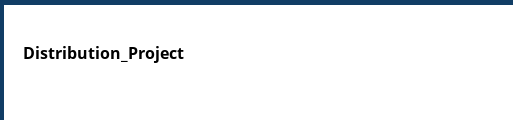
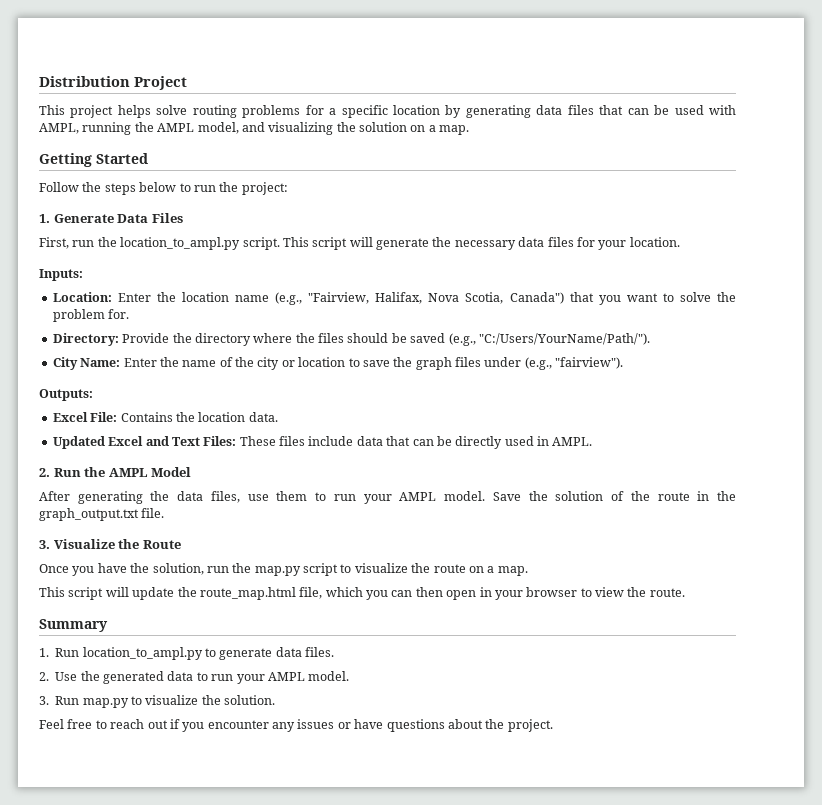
- Distribution_Project
+ Distribution Project
+ This project helps solve routing problems for a specific location by generating data files that can be used with AMPL, running the AMPL model, and visualizing the solution on a map.
+ Getting Started
+ Follow the steps below to run the project:
+ 1. Generate Data Files
+ First, run the location_to_ampl.py script. This script will generate the necessary data files for your location.
+ Inputs:
+ Location: Enter the location name (e.g., "Fairview, Halifax, Nova Scotia, Canada") that you want to solve the problem for.
+ Directory: Provide the directory where the files should be saved (e.g., "C:/Users/YourName/Path/").
+ City Name: Enter the name of the city or location to save the graph files under (e.g., "fairview").
+ Outputs:
+ Excel File: Contains the location data.
+ Updated Excel and Text Files: These files include data that can be directly used in AMPL.
+ 2. Run the AMPL Model
+ After generating the data files, use them to run your AMPL model. Save the solution of the route in the graph_output.txt file.
+ 3. Visualize the Route
+ Once you have the solution, run the map.py script to visualize the route on a map.
+ This script will update the route_map.html file, which you can then open in your browser to view the route.
+ Summary
+ 1. Run location_to_ampl.py to generate data files.
+ 2. Use the generated data to run your AMPL model.
+ 3. Run map.py to visualize the solution.
+ Feel free to reach out if you encounter any issues or have questions about the project.

